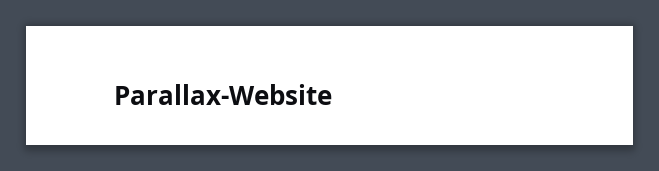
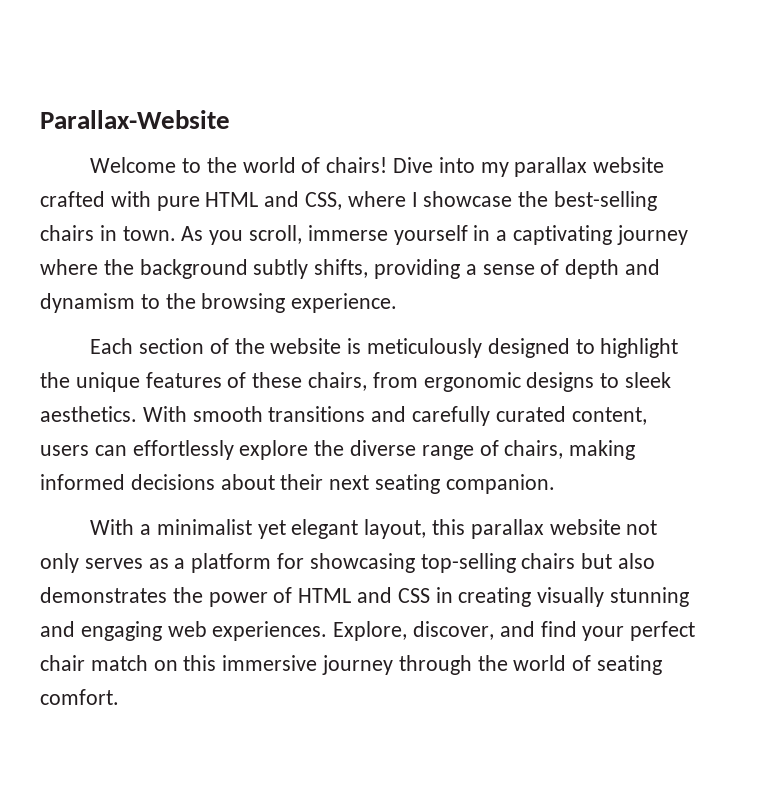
+ Welcome to the world of chairs! Dive into my parallax website crafted with pure HTML and CSS, where I showcase the best-selling chairs in town. As you scroll, immerse yourself in a captivating journey where the background subtly shifts, providing a sense of depth and dynamism to the browsing experience.
+ Each section of the website is meticulously designed to highlight the unique features of these chairs, from ergonomic designs to sleek aesthetics. With smooth transitions and carefully curated content, users can effortlessly explore the diverse range of chairs, making informed decisions about their next seating companion.
+ With a minimalist yet elegant layout, this parallax website not only serves as a platform for showcasing top-selling chairs but also demonstrates the power of HTML and CSS in creating visually stunning and engaging web experiences. Explore, discover, and find your perfect chair match on this immersive journey through the world of seating comfort.

